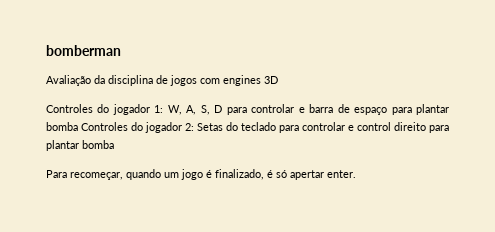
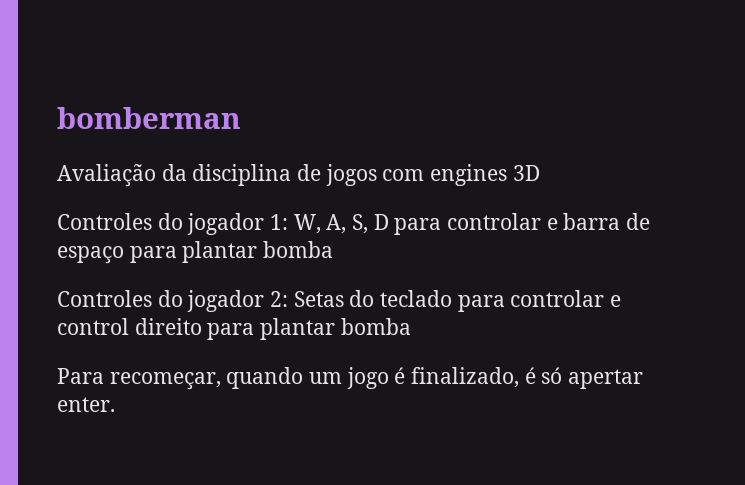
- Controles do jogador 1: W, A, S, D para controlar e barra de espaço para plantar bomba Controles do jogador 2: Setas do teclado para controlar e control direito para plantar bomba
+ Controles do jogador 1: W, A, S, D para controlar e barra de espaço para plantar bomba
+ Controles do jogador 2: Setas do teclado para controlar e control direito para plantar bomba

